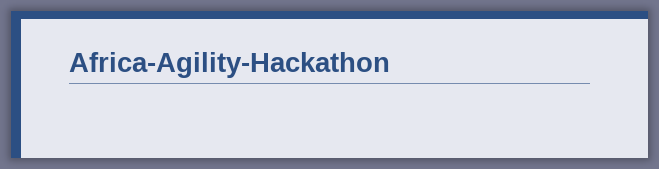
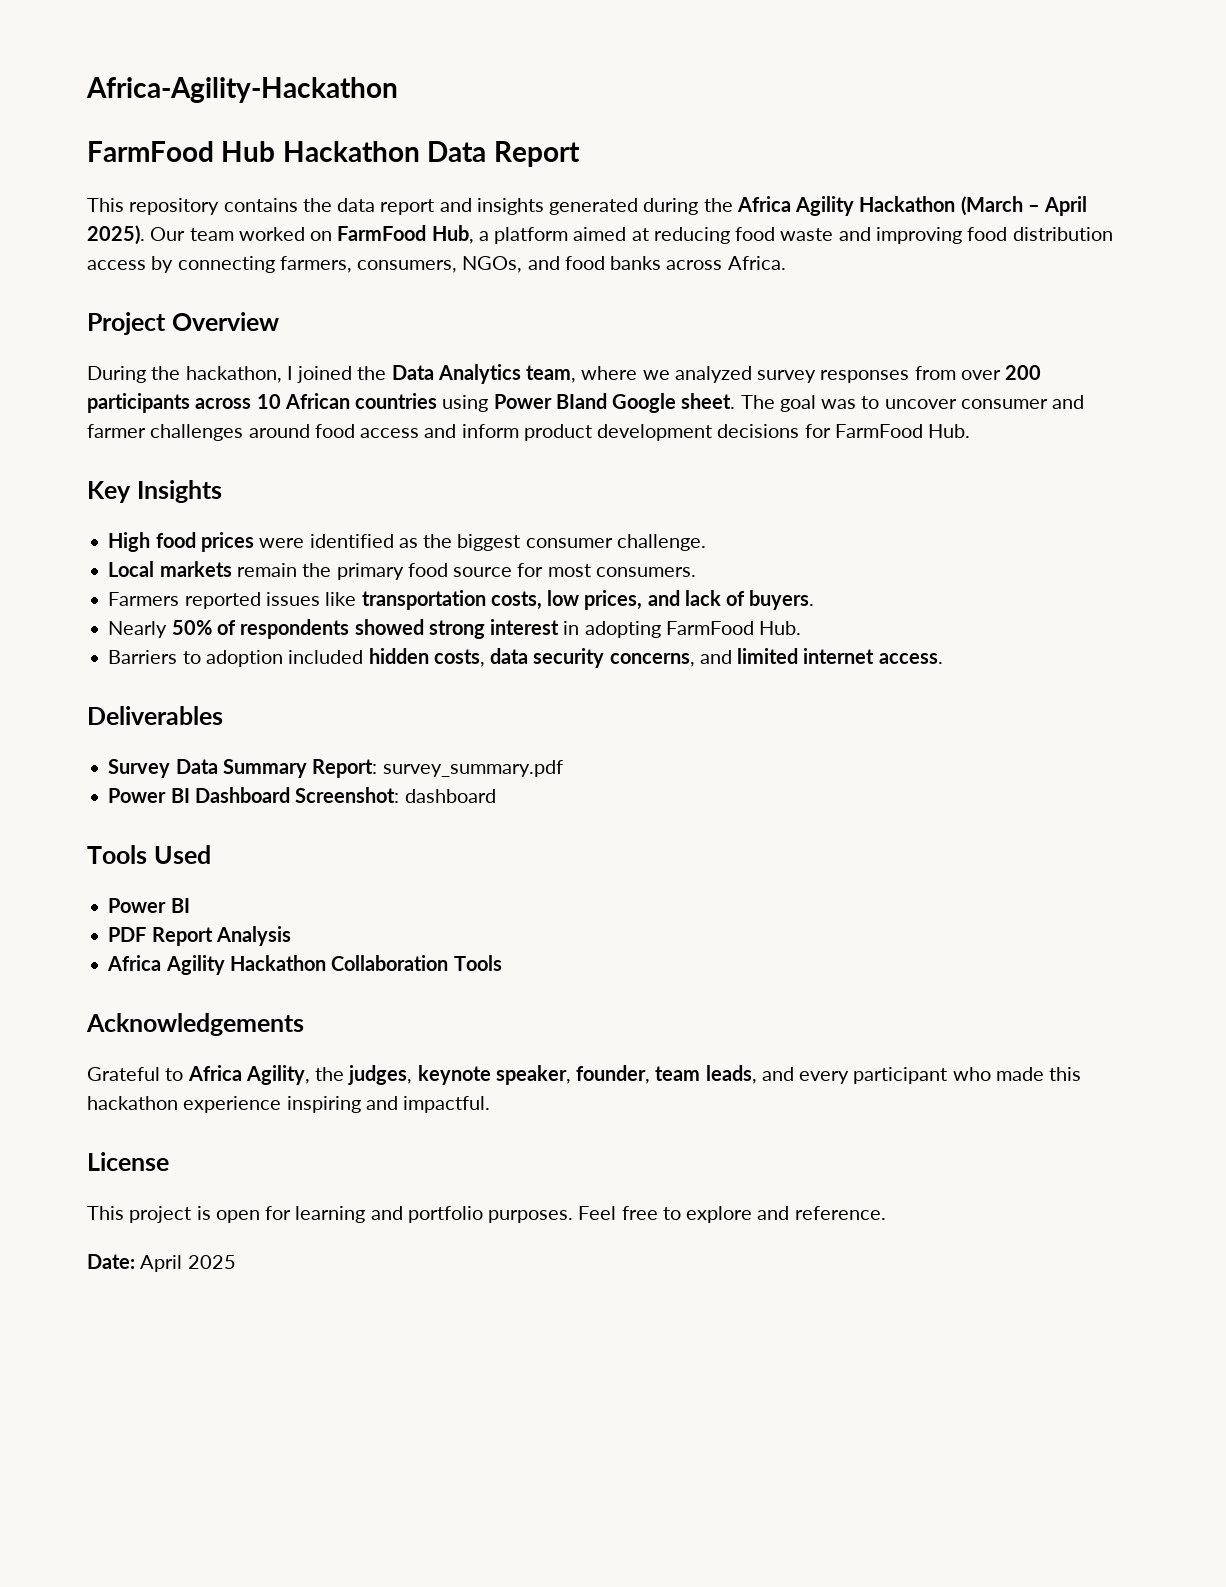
+ FarmFood Hub Hackathon Data Report
+ This repository contains the data report and insights generated during the Africa Agility Hackathon (March – April 2025). Our team worked on FarmFood Hub, a platform aimed at reducing food waste and improving food distribution access by connecting farmers, consumers, NGOs, and food banks across Africa.
+ Project Overview
+ During the hackathon, I joined the Data Analytics team, where we analyzed survey responses from over 200 participants across 10 African countries using Power BIand Google sheet. The goal was to uncover consumer and farmer challenges around food access and inform product development decisions for FarmFood Hub.
+ Key Insights
+ High food prices were identified as the biggest consumer challenge.
+ Local markets remain the primary food source for most consumers.
+ Farmers reported issues like transportation costs, low prices, and lack of buyers.
+ Nearly 50% of respondents showed strong interest in adopting FarmFood Hub.
+ Barriers to adoption included hidden costs, data security concerns, and limited internet access.
+ Deliverables
+ Survey Data Summary Report: survey_summary.pdf
+ Power BI Dashboard Screenshot: dashboard
+ Tools Used
+ Power BI
+ PDF Report Analysis
+ Africa Agility Hackathon Collaboration Tools
+ Acknowledgements
+ Grateful to Africa Agility, the judges, keynote speaker, founder, team leads, and every participant who made this hackathon experience inspiring and impactful.
+ License
+ This project is open for learning and portfolio purposes. Feel free to explore and reference.
+ Date: April 2025

